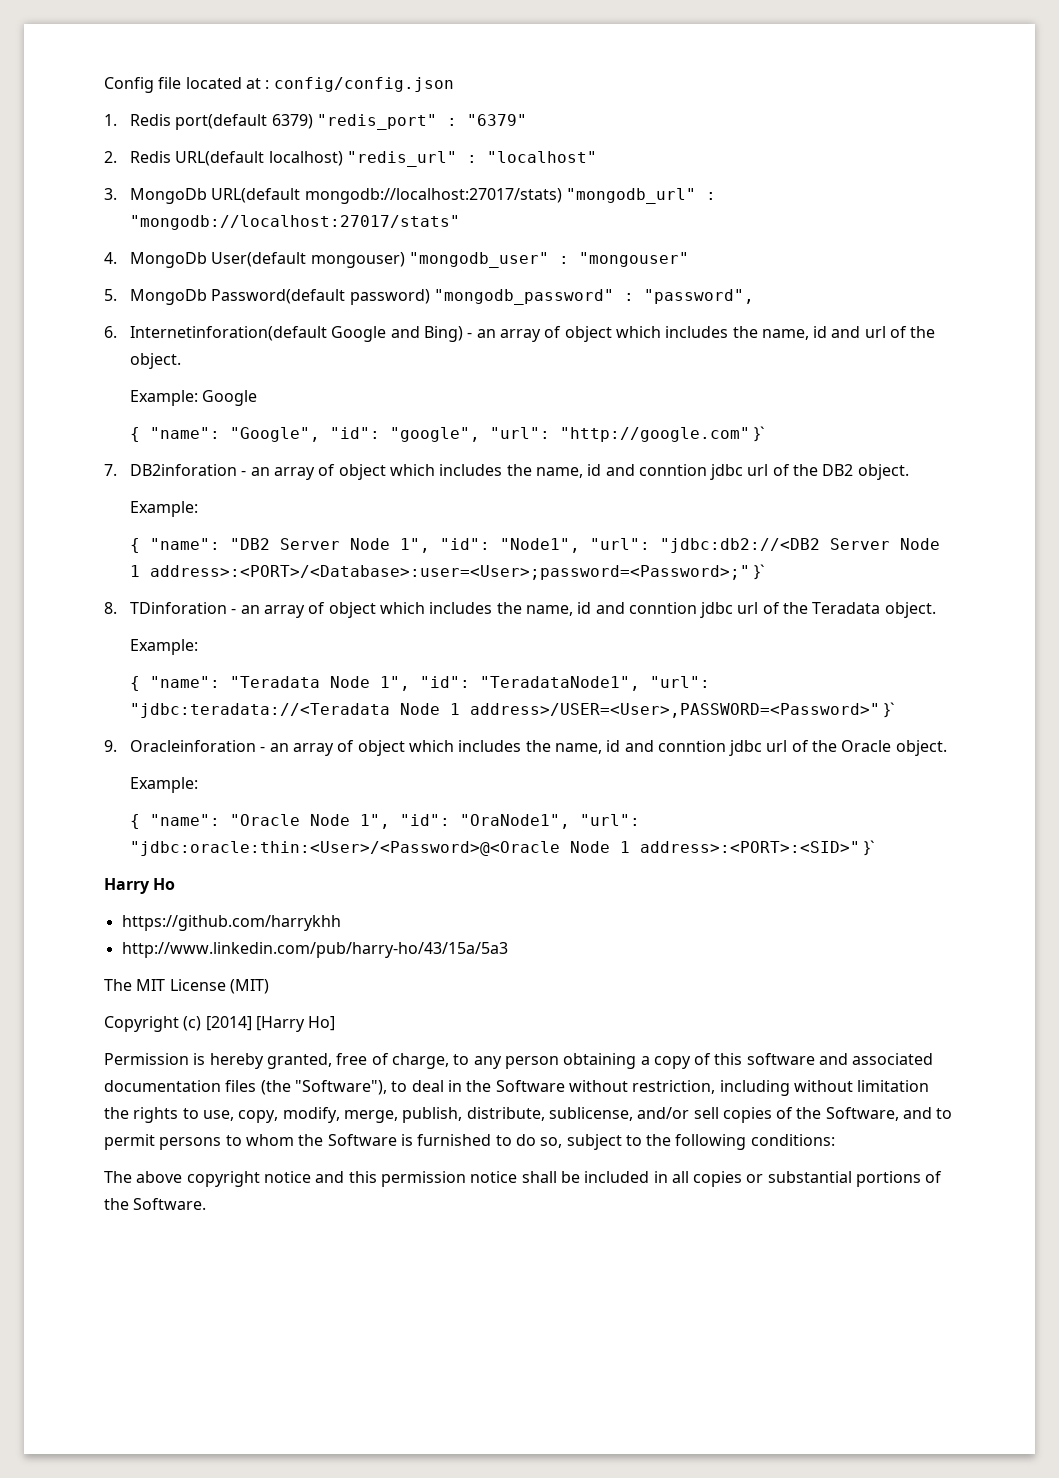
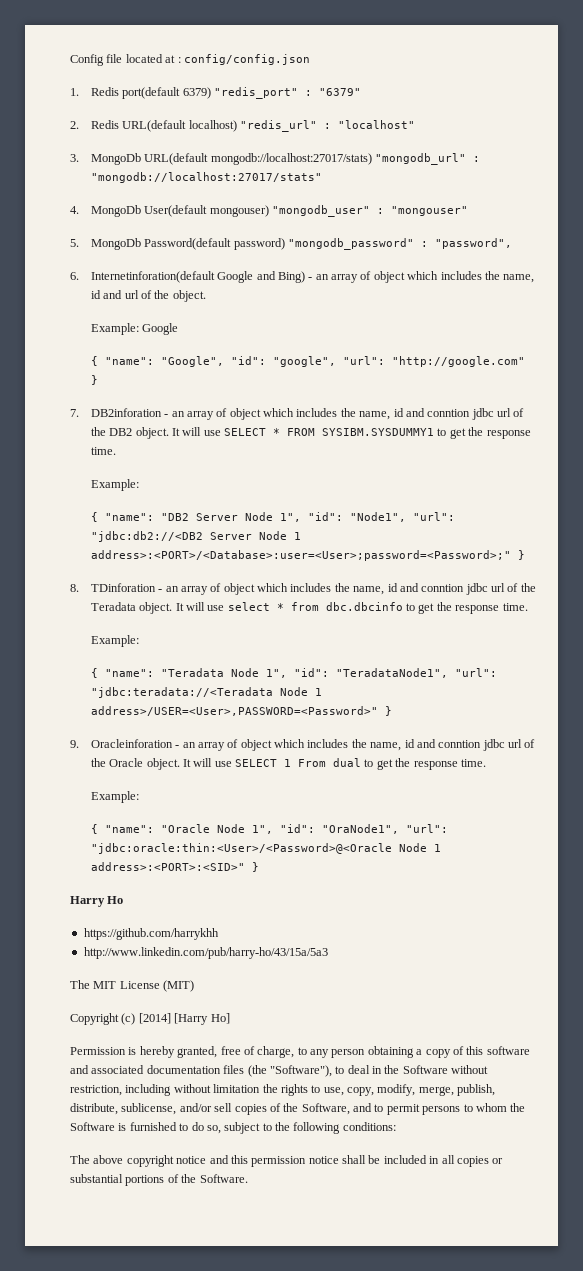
- { "name": "Google", "id": "google", "url": "http://google.com" }`
+ { "name": "Google", "id": "google", "url": "http://google.com" }
+ It will use SELECT * FROM SYSIBM.SYSDUMMY1 to get the response time.
- { "name": "DB2 Server Node 1", "id": "Node1", "url": "jdbc:db2://<DB2 Server Node 1 address>:<PORT>/<Database>:user=<User>;password=<Password>;" }`
+ { "name": "DB2 Server Node 1", "id": "Node1", "url": "jdbc:db2://<DB2 Server Node 1 address>:<PORT>/<Database>:user=<User>;password=<Password>;" }
+ It will use select * from dbc.dbcinfo to get the response time.
- { "name": "Teradata Node 1", "id": "TeradataNode1", "url": "jdbc:teradata://<Teradata Node 1 address>/USER=<User>,PASSWORD=<Password>" }`
+ { "name": "Teradata Node 1", "id": "TeradataNode1", "url": "jdbc:teradata://<Teradata Node 1 address>/USER=<User>,PASSWORD=<Password>" }
+ It will use SELECT 1 From dual to get the response time.
- { "name": "Oracle Node 1", "id": "OraNode1", "url": "jdbc:oracle:thin:<User>/<Password>@<Oracle Node 1 address>:<PORT>:<SID>" }`
+ { "name": "Oracle Node 1", "id": "OraNode1", "url": "jdbc:oracle:thin:<User>/<Password>@<Oracle Node 1 address>:<PORT>:<SID>" }

